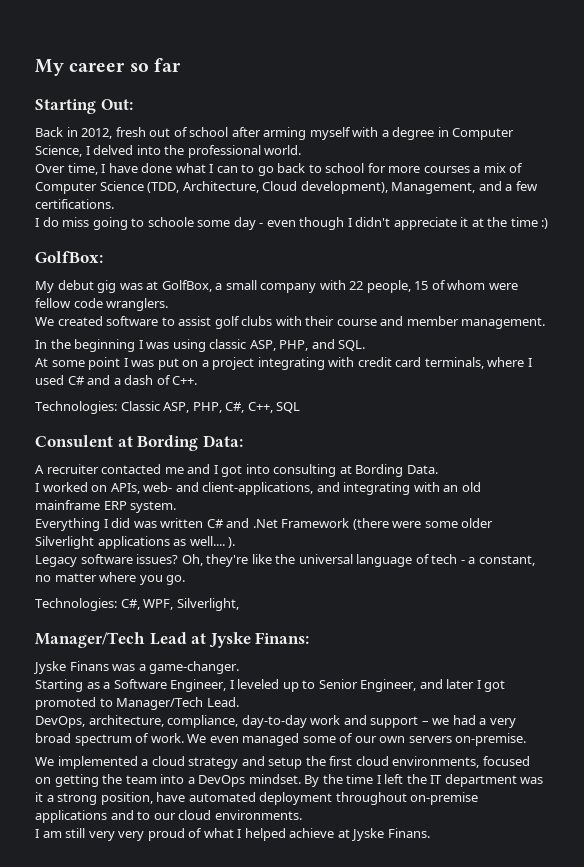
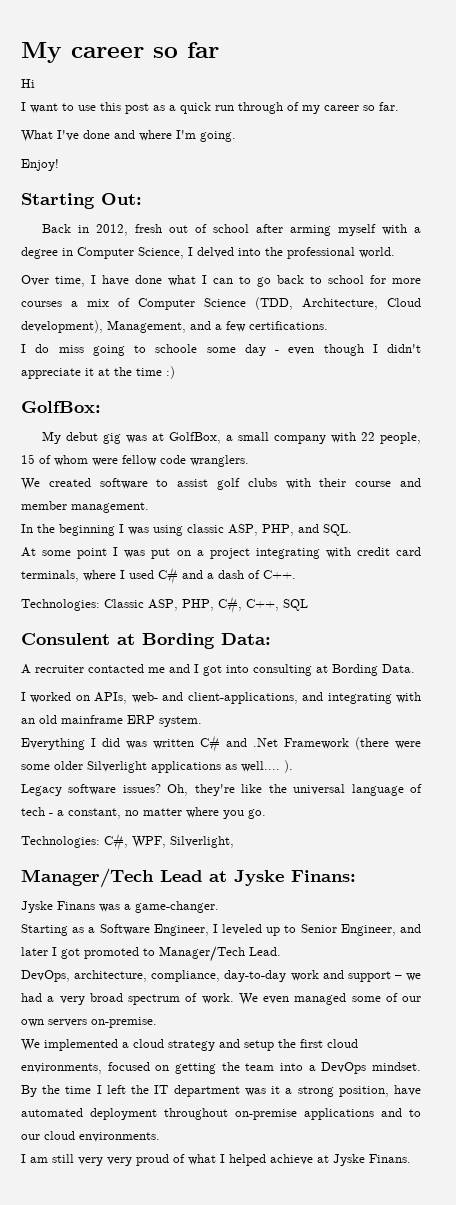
+ Hi
+ I want to use this post as a quick run through of my career so far.
+ What I've done and where I'm going.
+ Enjoy!

